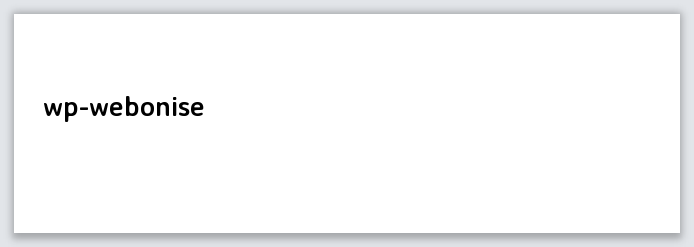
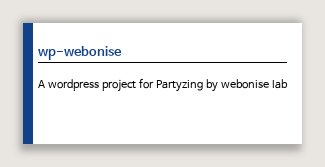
+ A wordpress project for Partyzing by webonise lab

